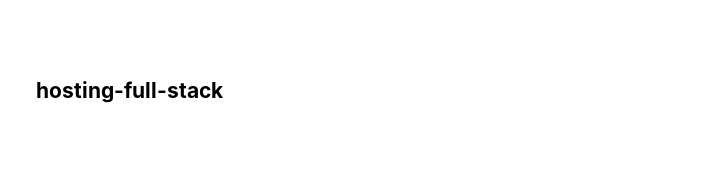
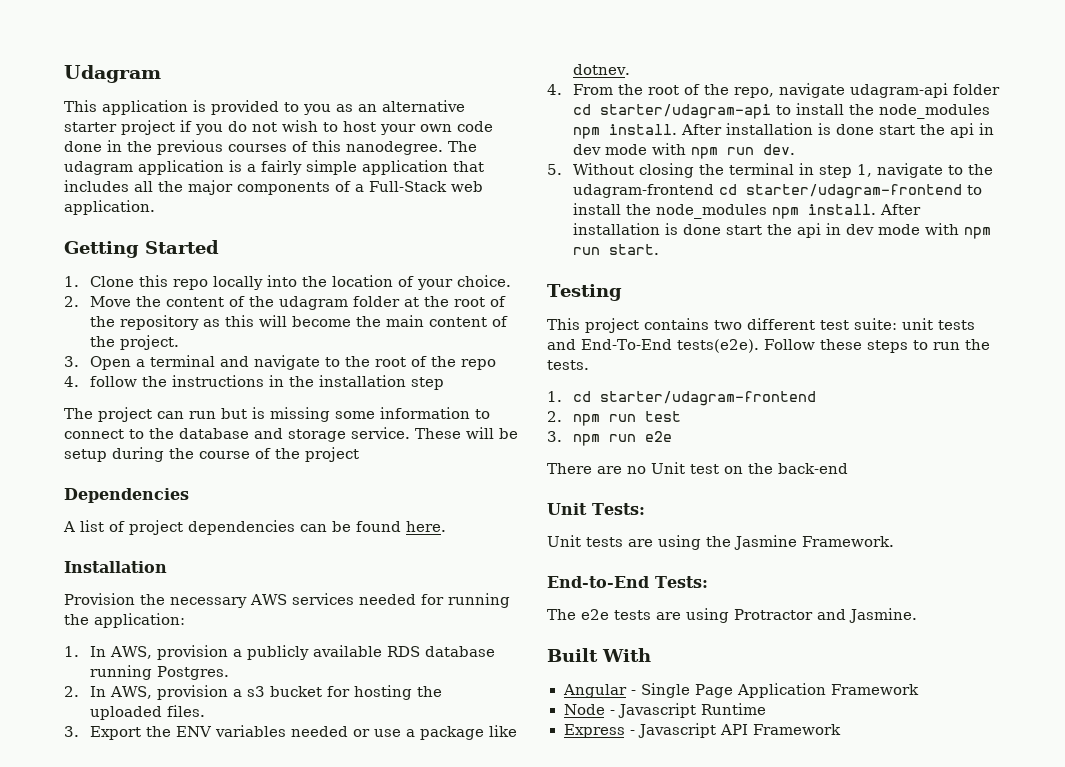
- hosting-full-stack
+ Udagram
+ This application is provided to you as an alternative starter project if you do not wish to host your own code done in the previous courses of this nanodegree. The udagram application is a fairly simple application that includes all the major components of a Full-Stack web application.
+ Getting Started
+ 1. Clone this repo locally into the location of your choice.
+ 2. Move the content of the udagram folder at the root of the repository as this will become the main content of the project.
+ 3. Open a terminal and navigate to the root of the repo
+ 4. follow the instructions in the installation step
+ The project can run but is missing some information to connect to the database and storage service. These will be setup during the course of the project
+ Dependencies
+ A list of project dependencies can be found here.
+ Installation
+ Provision the necessary AWS services needed for running the application:
+ 1. In AWS, provision a publicly available RDS database running Postgres.
+ 2. In AWS, provision a s3 bucket for hosting the uploaded files.
+ 3. Export the ENV variables needed or use a package like dotnev.
+ 4. From the root of the repo, navigate udagram-api folder cd starter/udagram-api to install the node_modules npm install. After installation is done start the api in dev mode with npm run dev.
+ 5. Without closing the terminal in step 1, navigate to the udagram-frontend cd starter/udagram-frontend to install the node_modules npm install. After installation is done start the api in dev mode with npm run start.
+ Testing
+ This project contains two different test suite: unit tests and End-To-End tests(e2e). Follow these steps to run the tests.
+ 1. cd starter/udagram-frontend
+ 2. npm run test
+ 3. npm run e2e
+ There are no Unit test on the back-end
+ Unit Tests:
+ Unit tests are using the Jasmine Framework.
+ End-to-End Tests:
+ The e2e tests are using Protractor and Jasmine.
+ Built With
+ Angular - Single Page Application Framework
+ Node - Javascript Runtime
+ Express - Javascript API Framework

